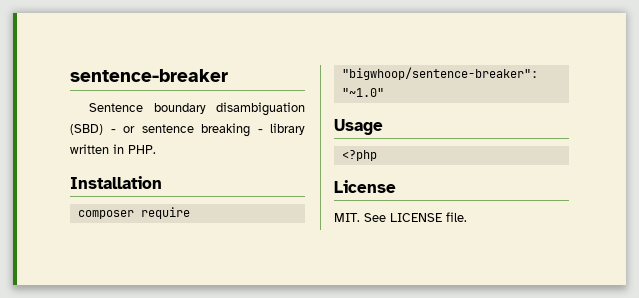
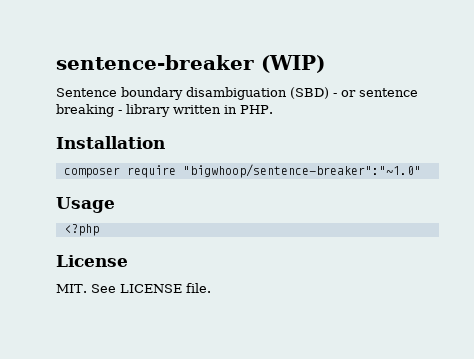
- sentence-breaker
+ sentence-breaker (WIP)

